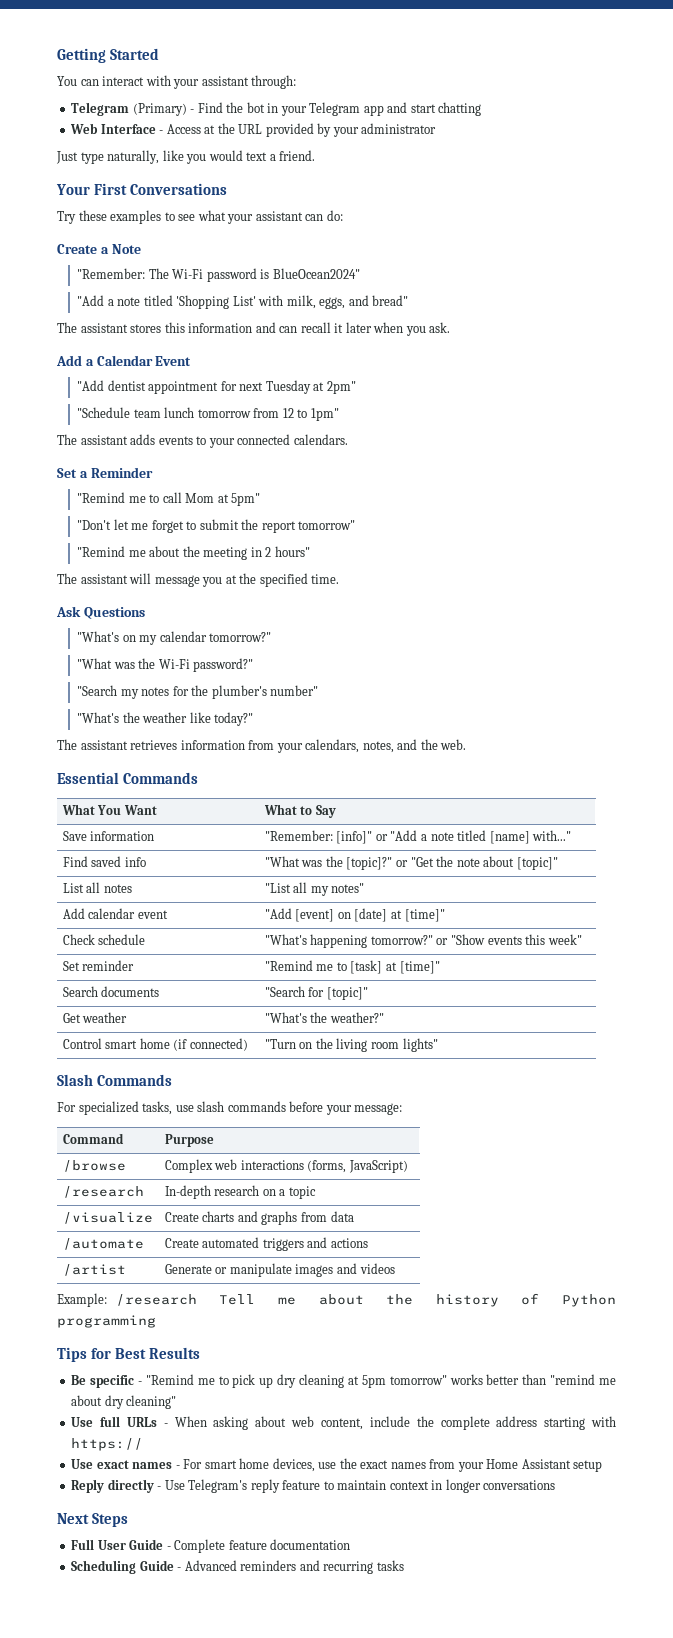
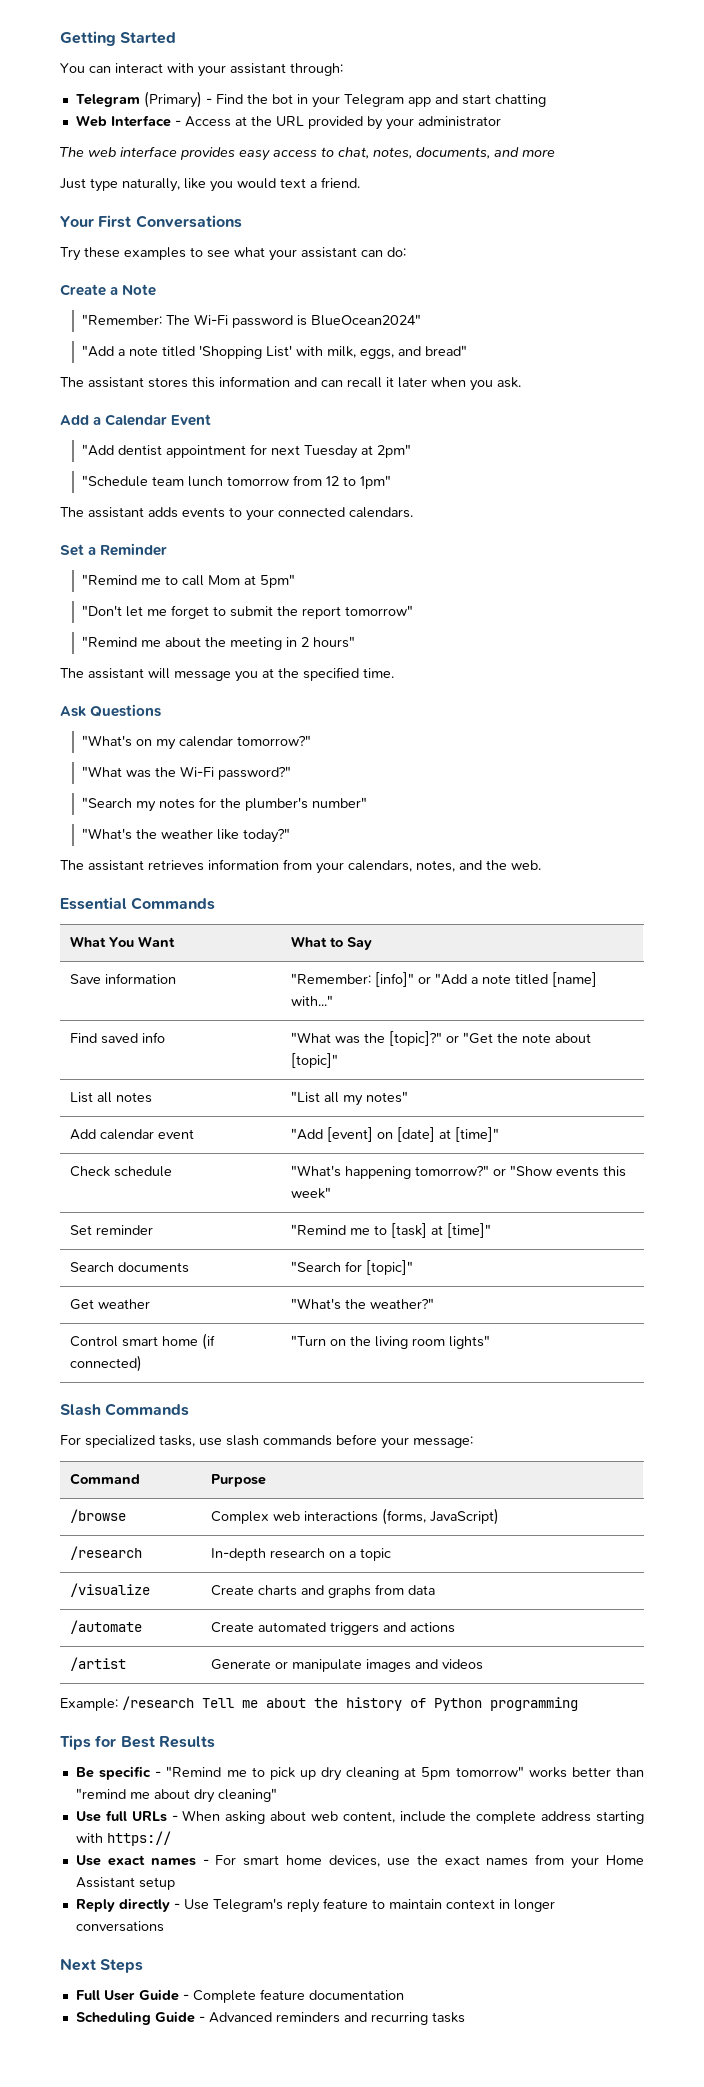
+ The web interface provides easy access to chat, notes, documents, and more

